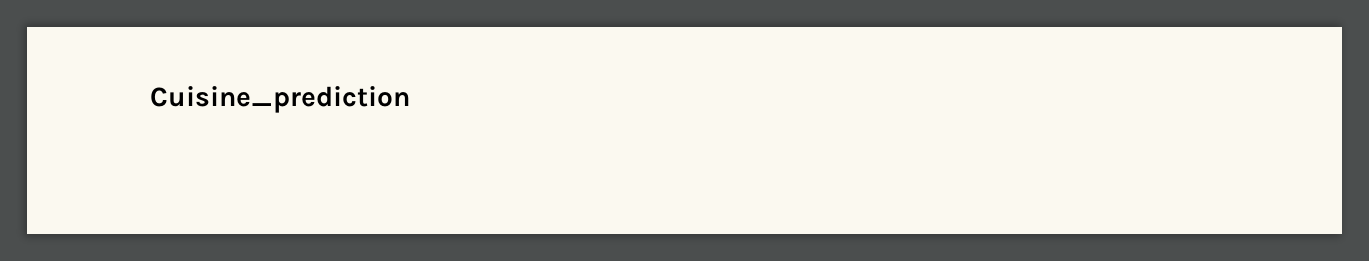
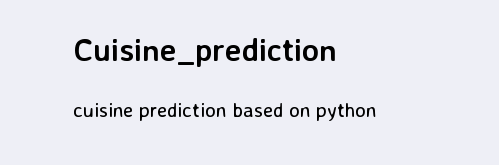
+ cuisine prediction based on python

